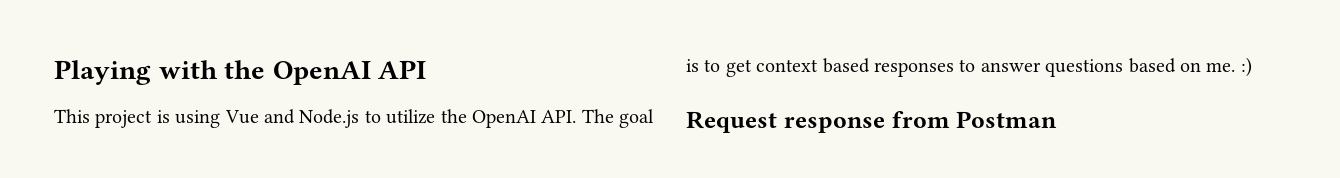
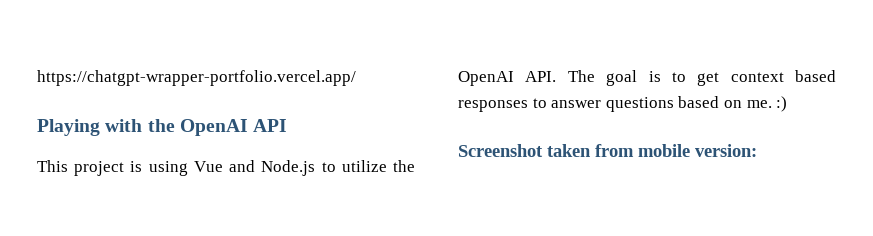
+ https://chatgpt-wrapper-portfolio.vercel.app/
- Request response from Postman
+ Screenshot taken from mobile version:

